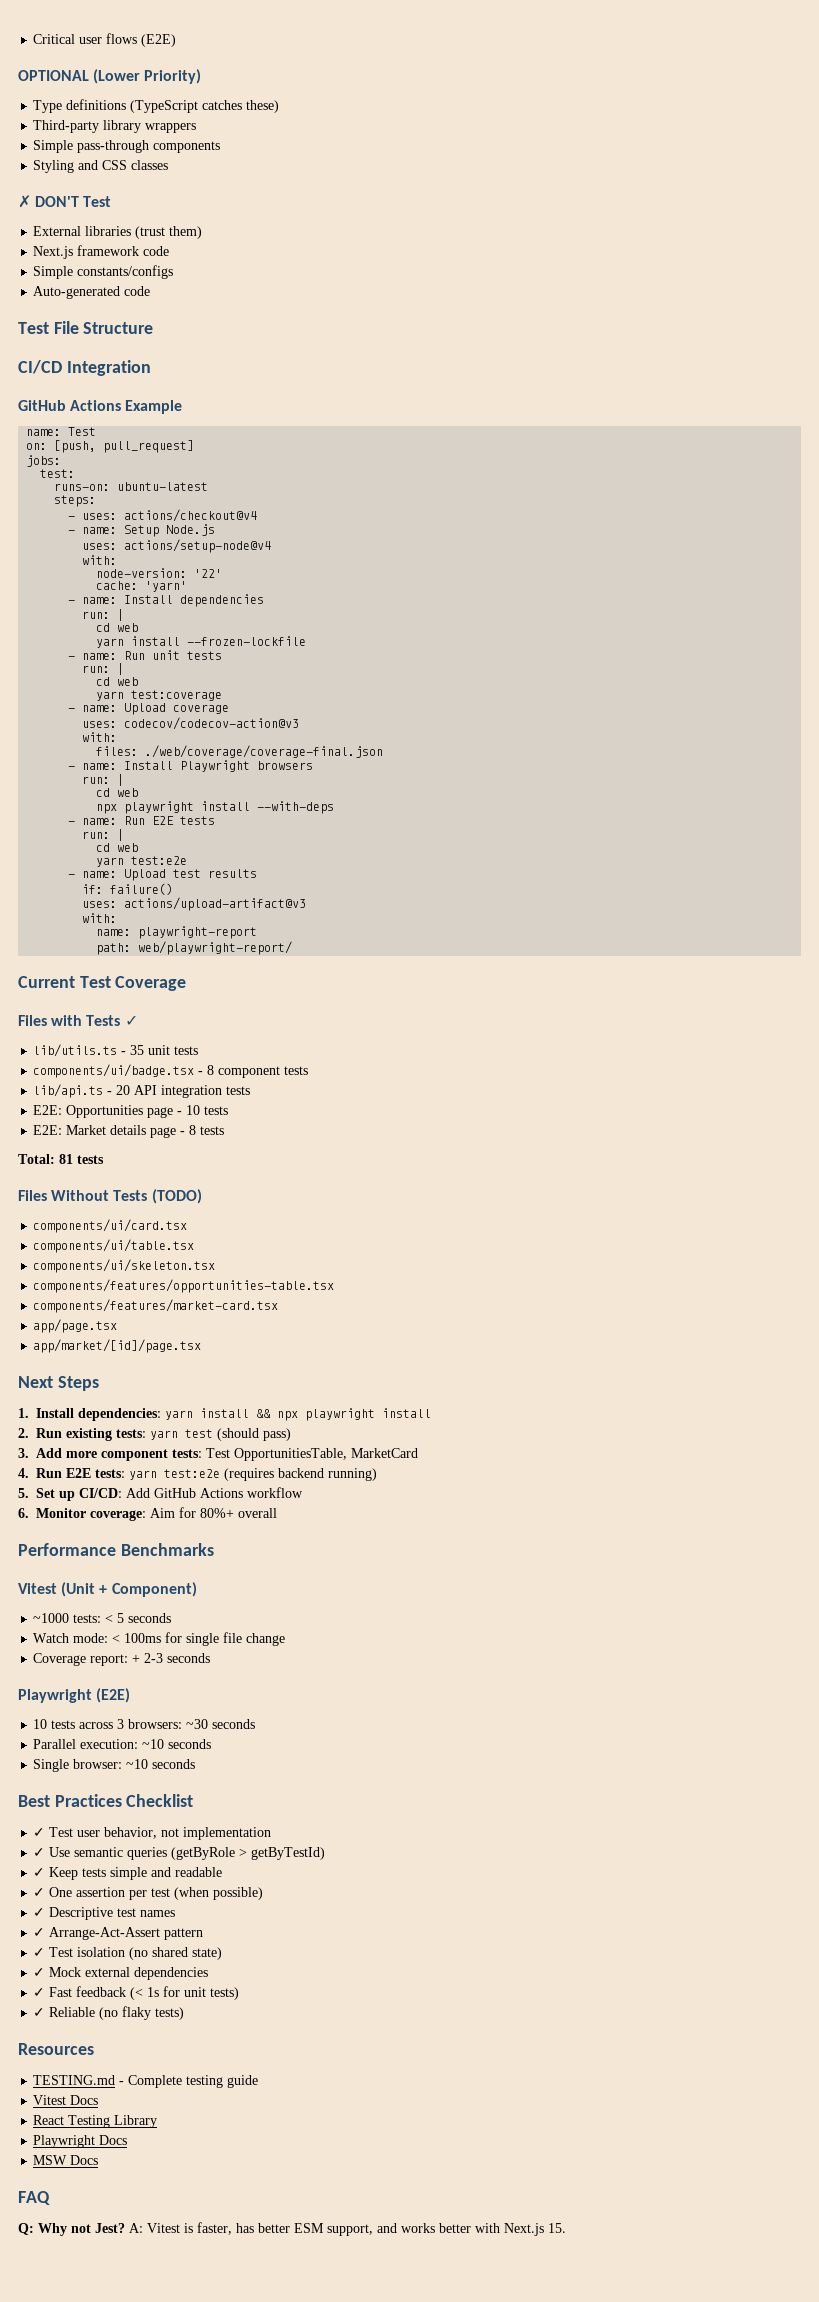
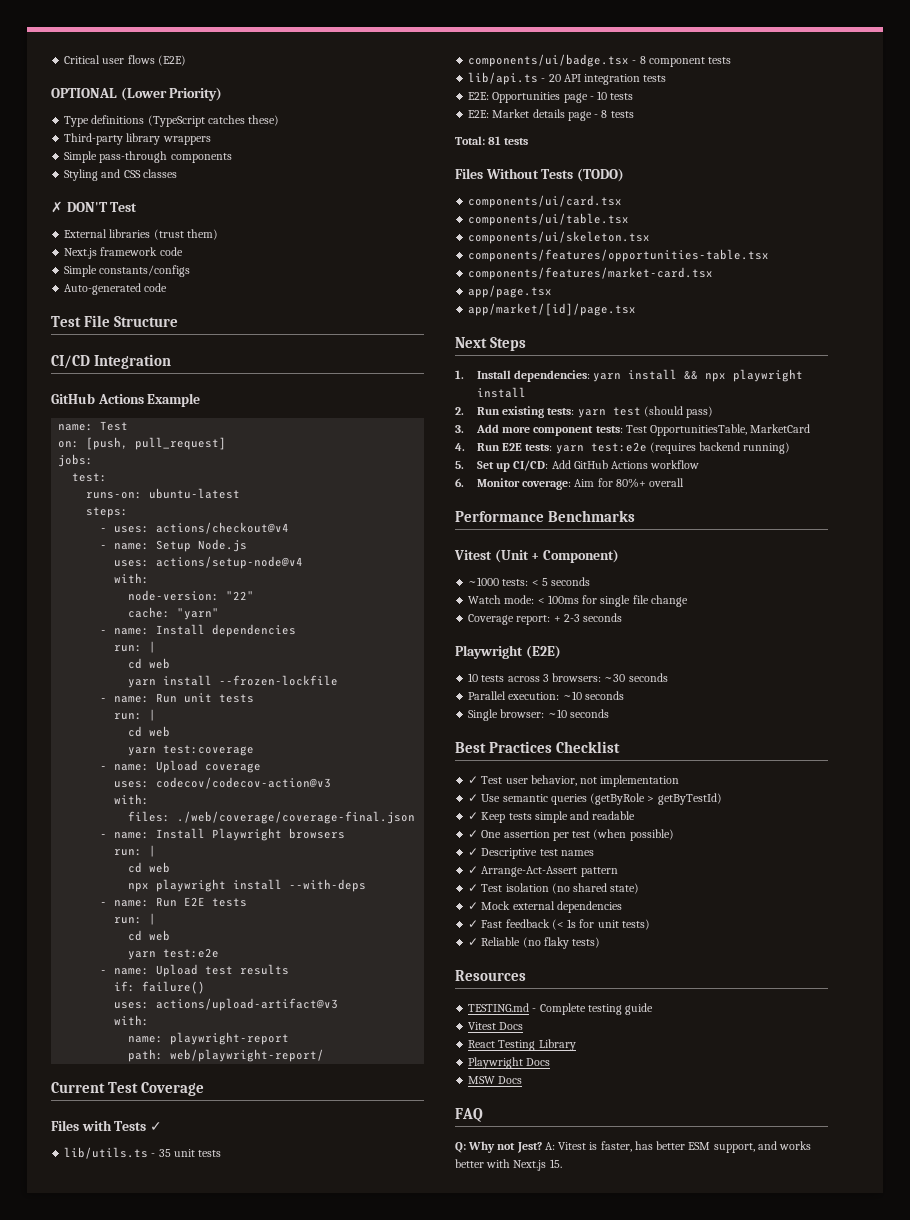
- node-version: '22'
+ node-version: "22"
- cache: 'yarn'
+ cache: "yarn"

